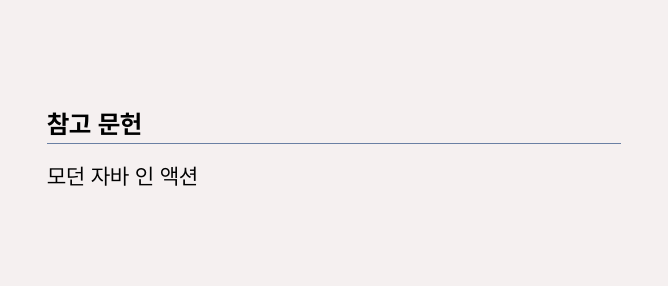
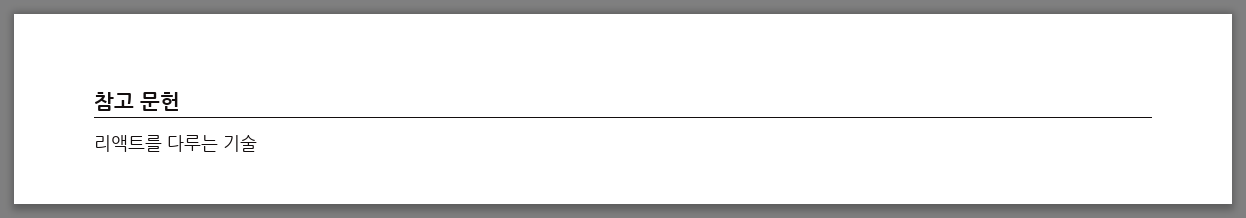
- 모던 자바 인 액션
+ 리액트를 다루는 기술

